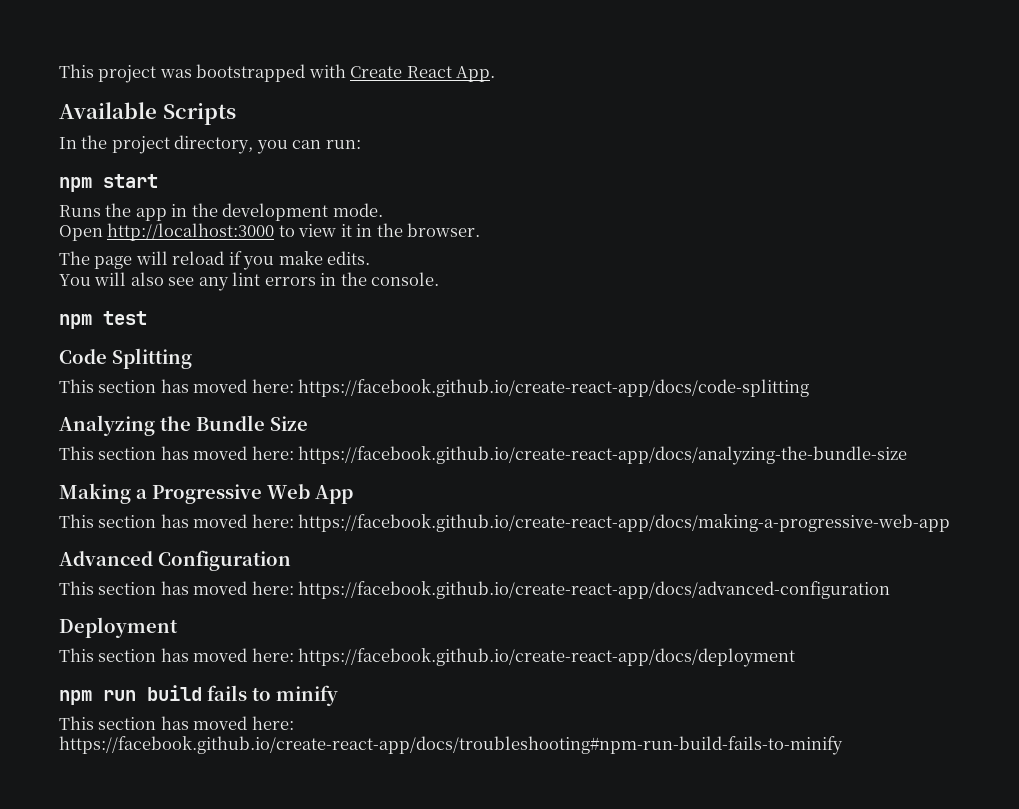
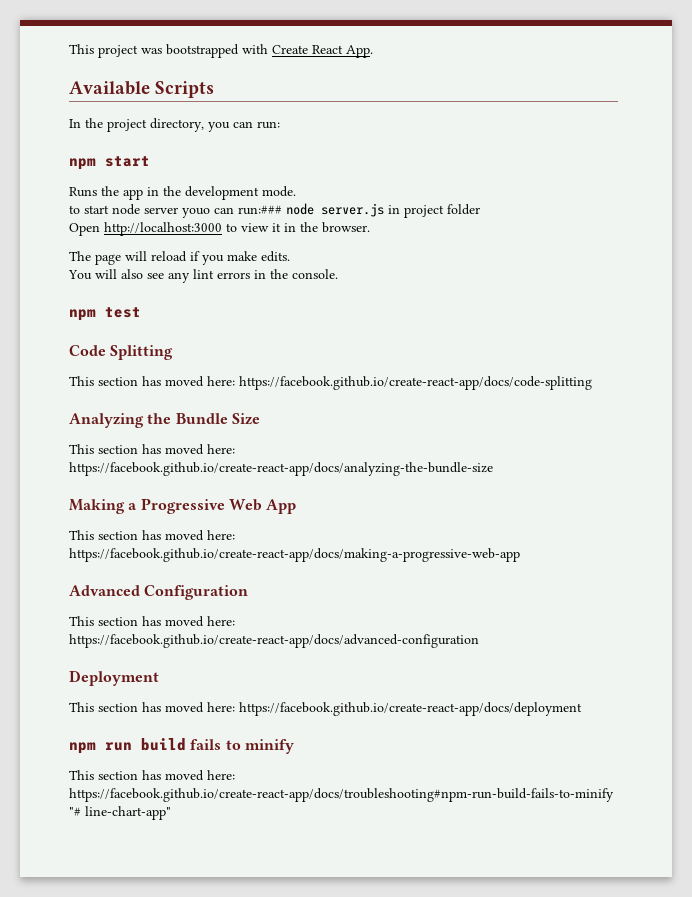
+ to start node server youo can run:### node server.js in project folder
- This section has moved here: https://facebook.github.io/create-react-app/docs/troubleshooting#npm-run-build-fails-to-minify
+ This section has moved here: https://facebook.github.io/create-react-app/docs/troubleshooting#npm-run-build-fails-to-minify "# line-chart-app"

